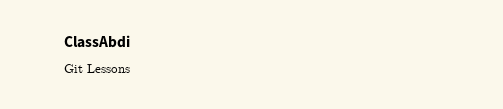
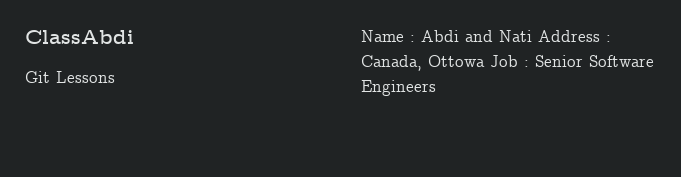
+ Name : Abdi and Nati Address : Canada, Ottowa Job : Senior Software Engineers

